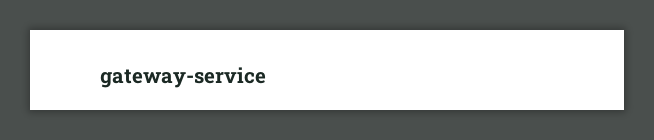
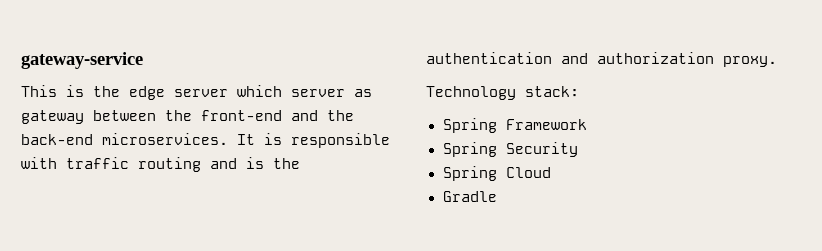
+ This is the edge server which server as gateway between the front-end and the back-end microservices. It is responsible with traffic routing and is the authentication and authorization proxy.
+ Technology stack:
+ Spring Framework
+ Spring Security
+ Spring Cloud
+ Gradle

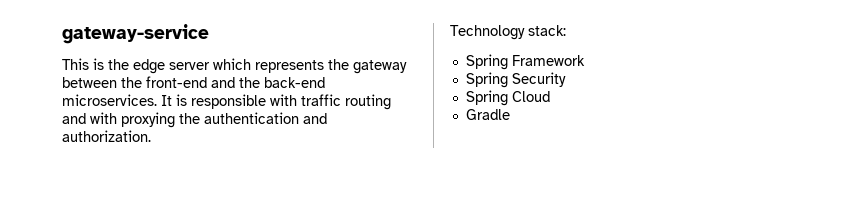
- This is the edge server which server as gateway between the front-end and the back-end microservices.
+ This is the edge server which represents the gateway between the front-end and the back-end microservices.
- It is responsible with traffic routing and is the authentication and authorization proxy.
+ It is responsible with traffic routing and with proxying the authentication and authorization.

